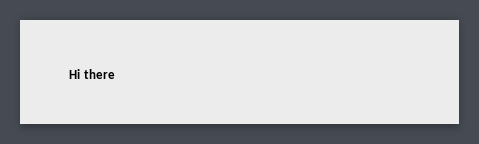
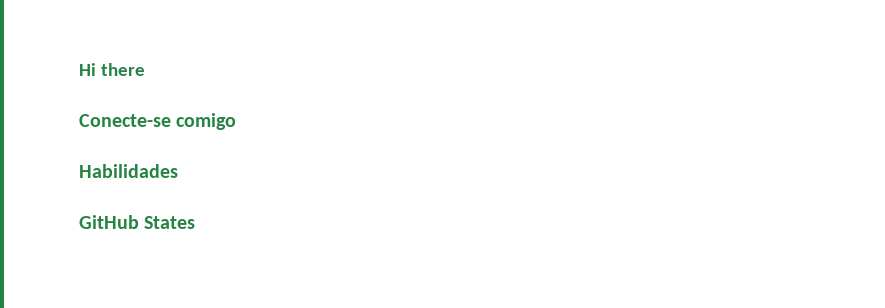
+ Conecte-se comigo
+ Habilidades
+ GitHub States

